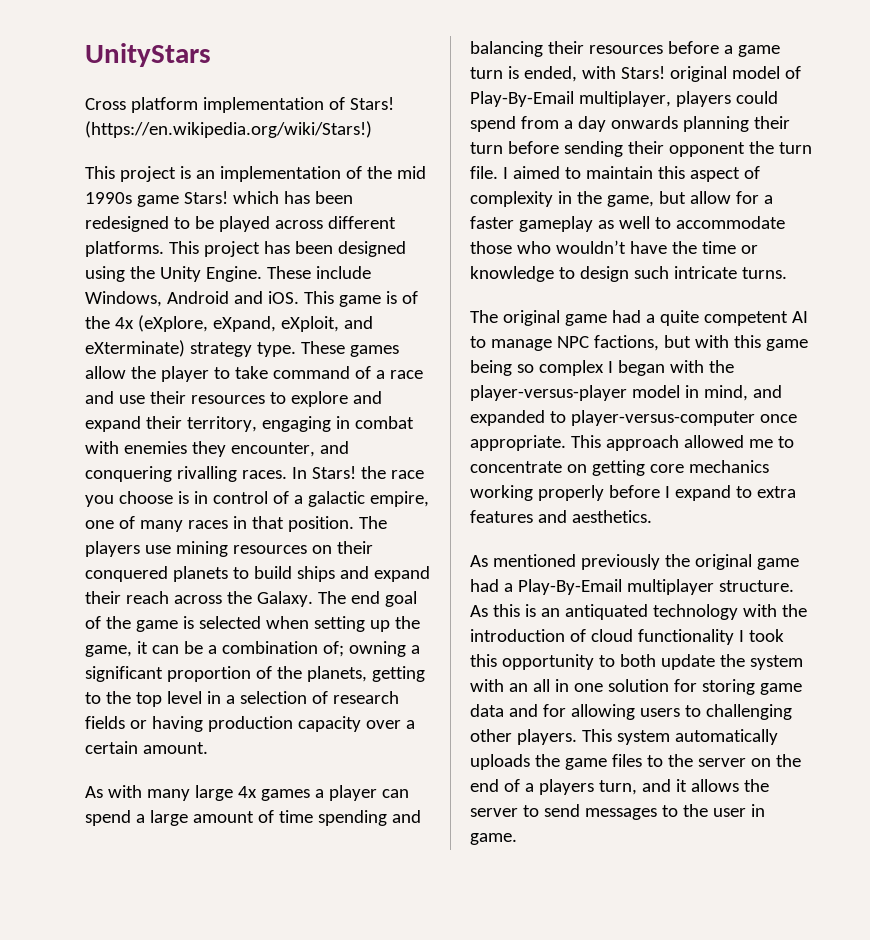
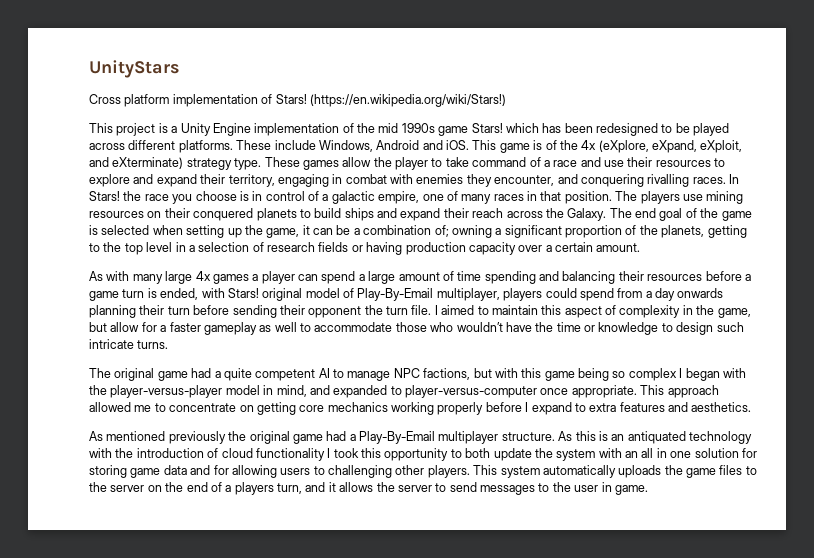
- This project is an implementation of the mid 1990s game Stars! which has been redesigned to be played across different platforms.
+ This project is a Unity Engine implementation of the mid 1990s game Stars! which has been redesigned to be played across different platforms.
- This project has been designed using the Unity Engine.

